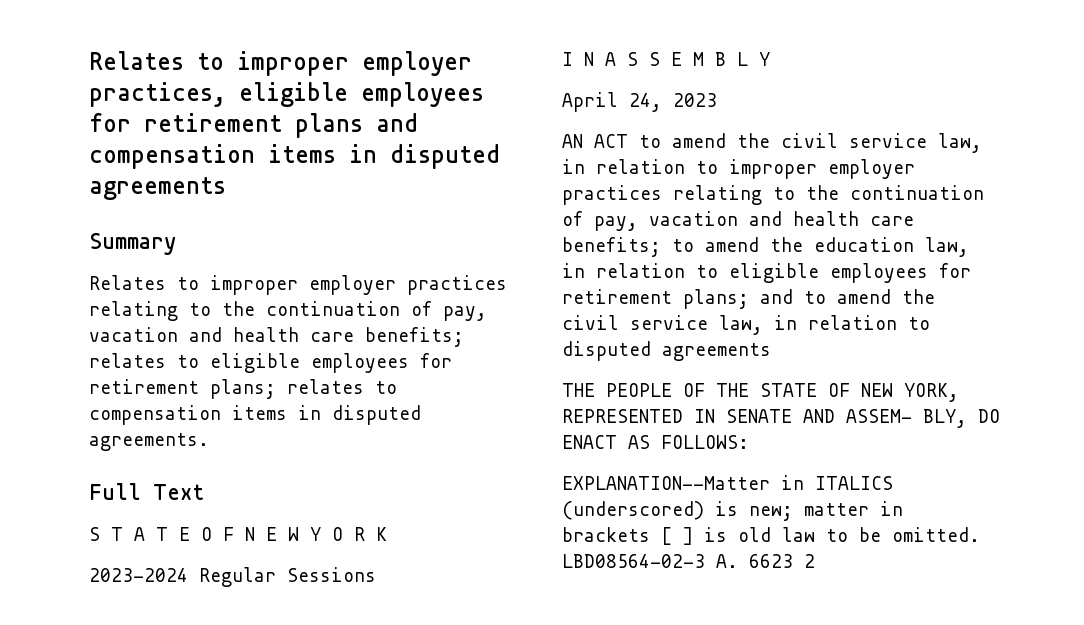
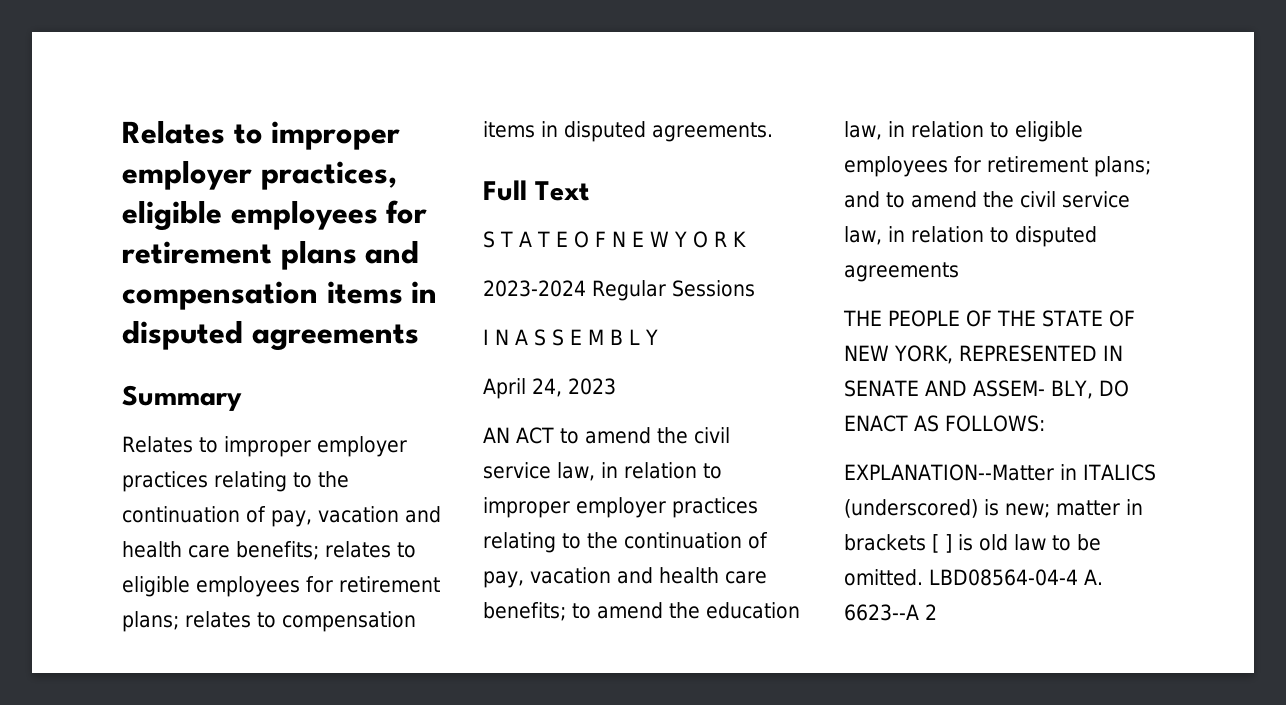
- LBD08564-02-3 A. 6623 2
+ LBD08564-04-4 A. 6623--A 2

